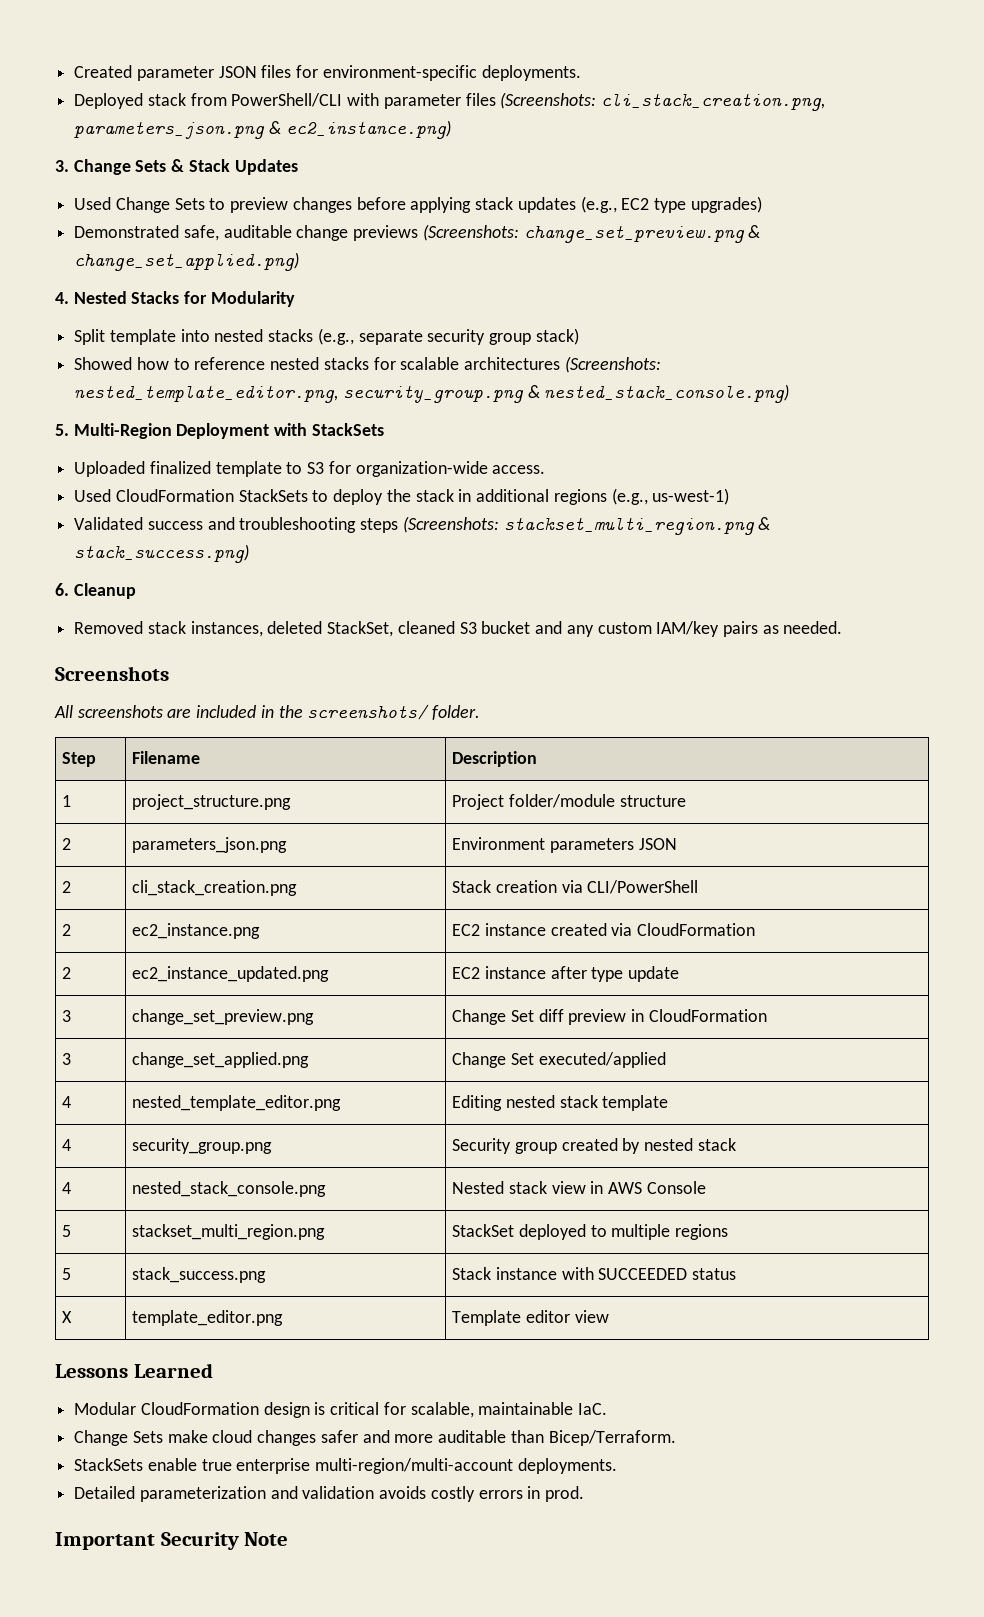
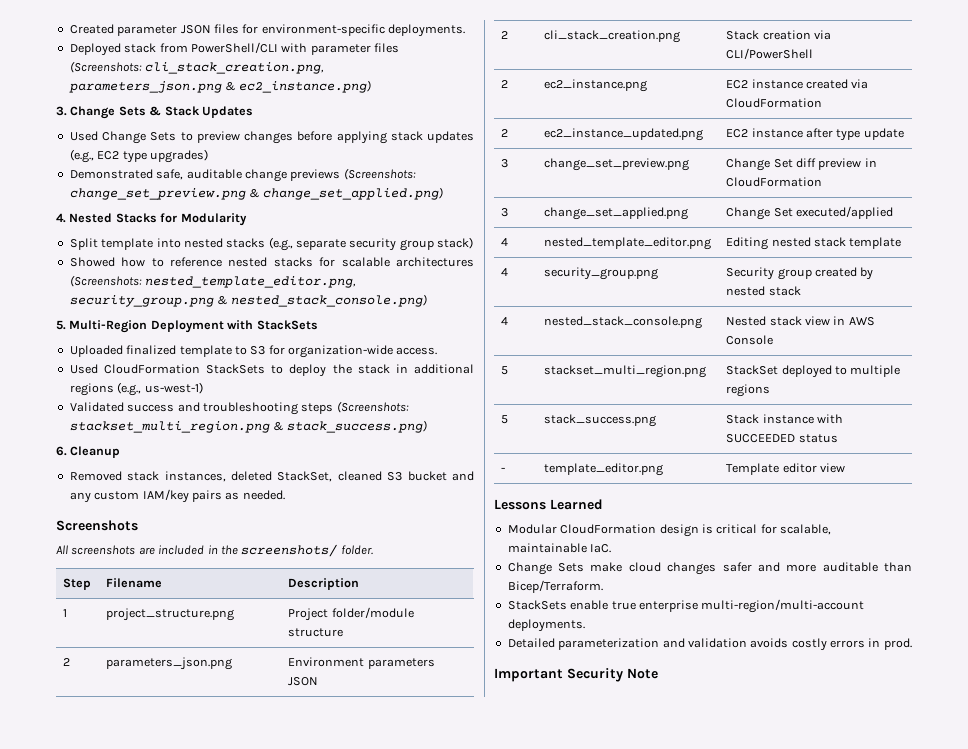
- X | template_editor.png | Template editor view
+ - | template_editor.png | Template editor view

